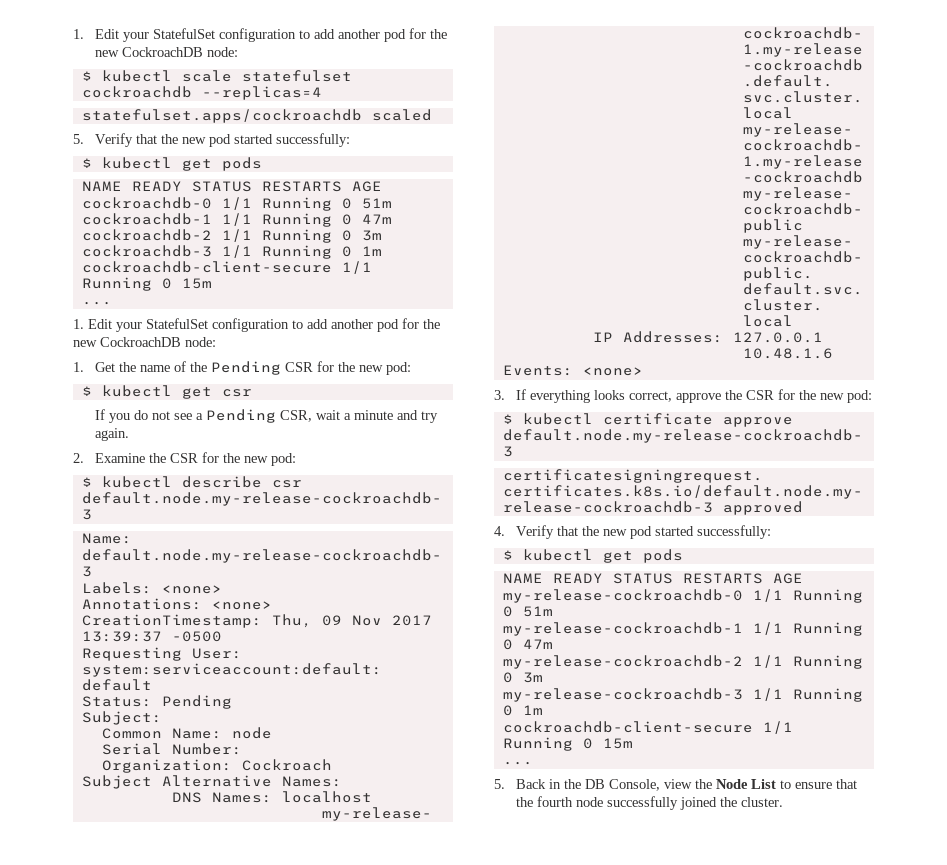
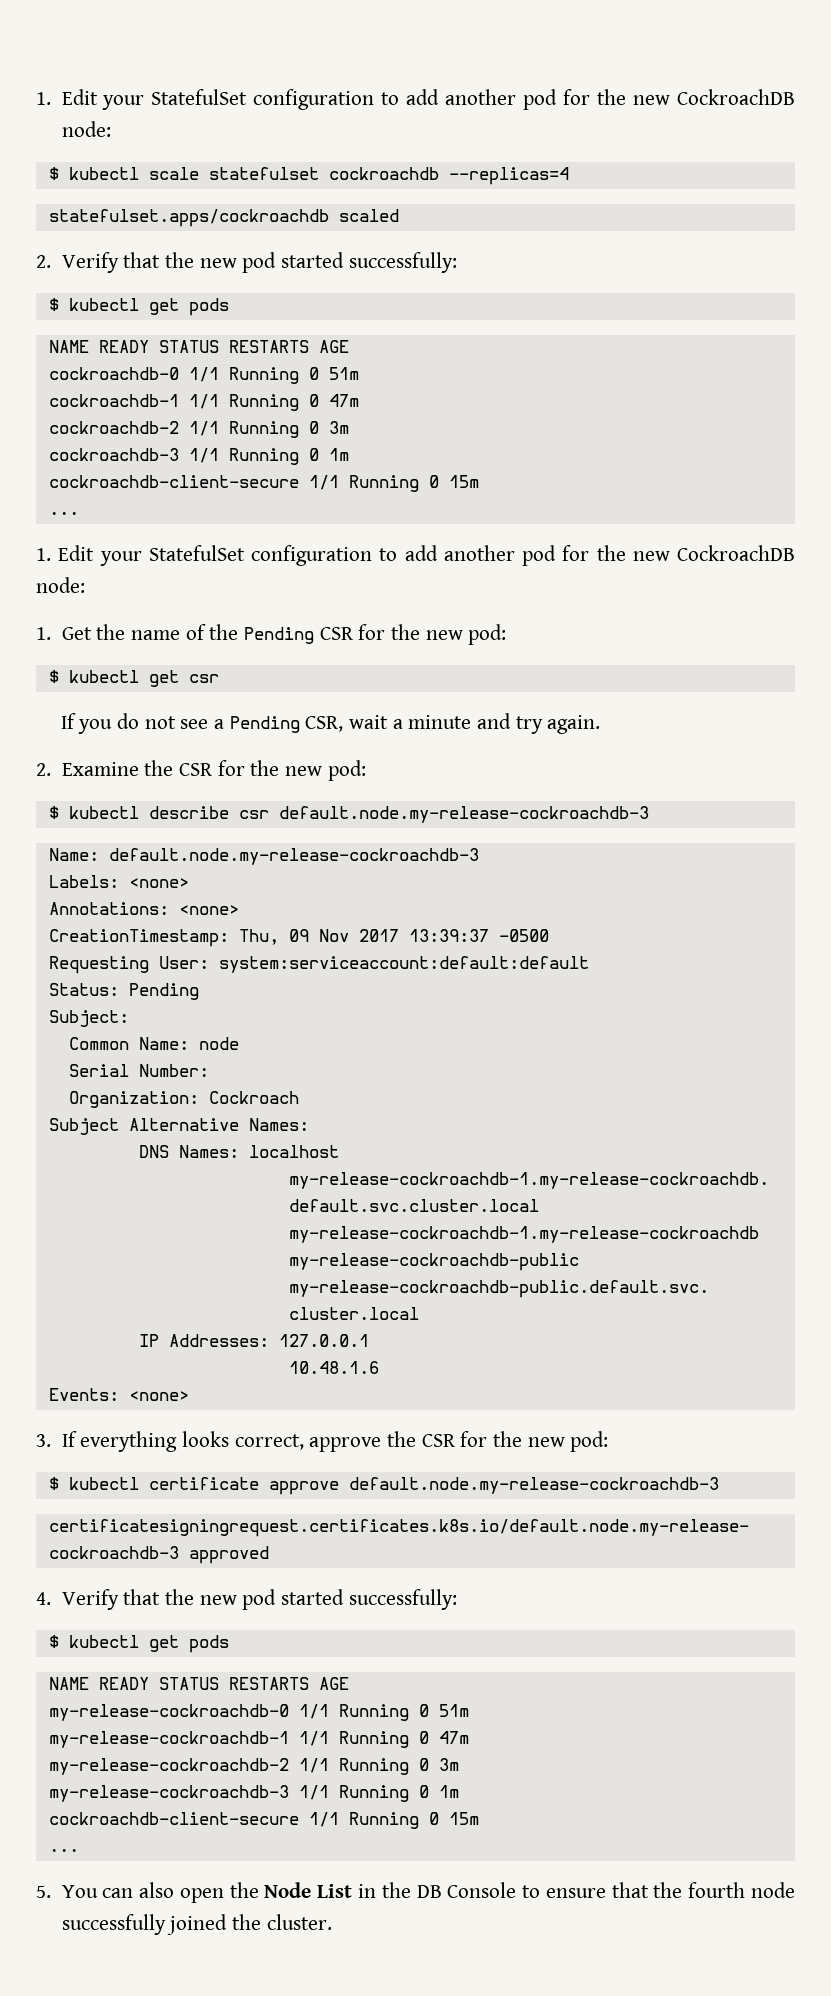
- 5. Verify that the new pod started successfully:
+ 2. Verify that the new pod started successfully:
- 5. Back in the DB Console, view the Node List to ensure that the fourth node successfully joined the cluster.
+ 5. You can also open the Node List in the DB Console to ensure that the fourth node successfully joined the cluster.

